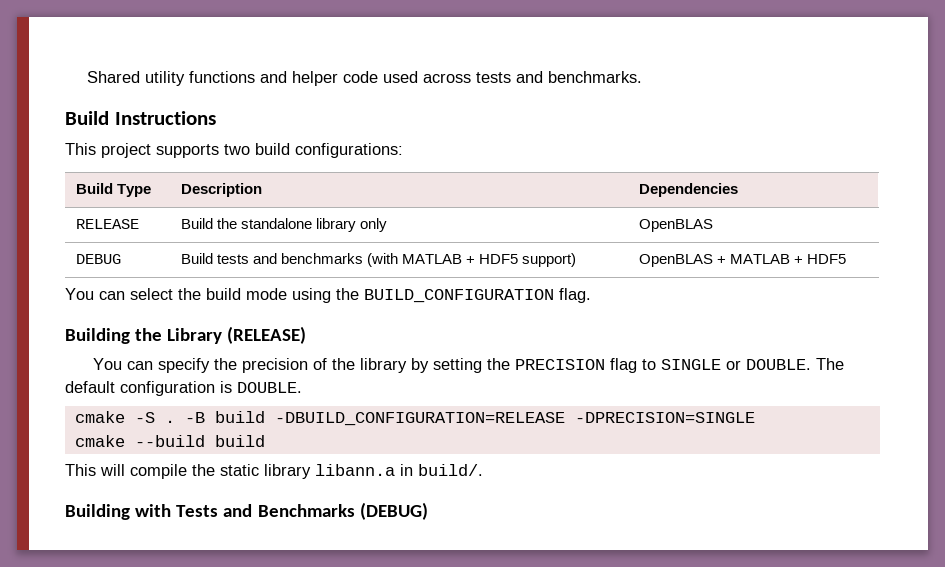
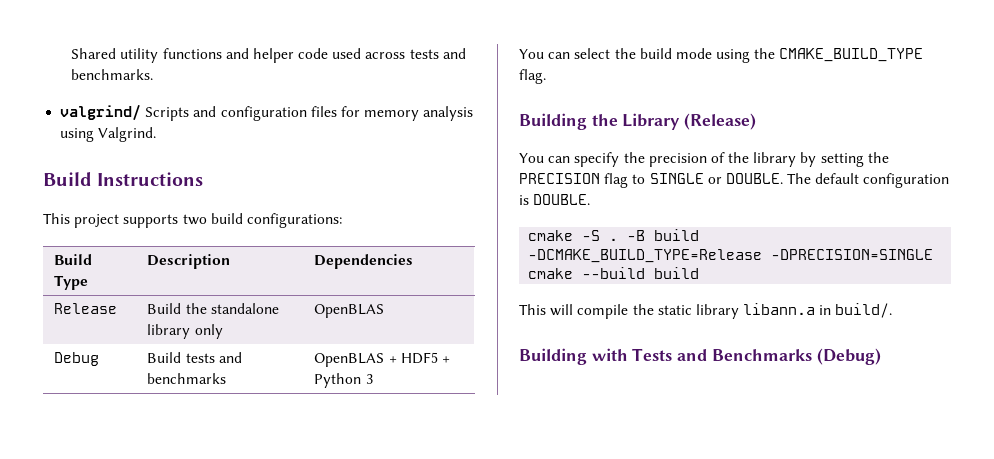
+ valgrind/ Scripts and configuration files for memory analysis using Valgrind.
- RELEASE | Build the standalone library only | OpenBLAS
+ Release | Build the standalone library only | OpenBLAS
- DEBUG | Build tests and benchmarks (with MATLAB + HDF5 support) | OpenBLAS + MATLAB + HDF5
+ Debug | Build tests and benchmarks | OpenBLAS + HDF5 + Python 3
- You can select the build mode using the BUILD_CONFIGURATION flag.
+ You can select the build mode using the CMAKE_BUILD_TYPE flag.
- Building the Library (RELEASE)
+ Building the Library (Release)
- -B build -DBUILD_CONFIGURATION=RELEASE -DPRECISION=SINGLE
+ -B build -DCMAKE_BUILD_TYPE=Release -DPRECISION=SINGLE
- Building with Tests and Benchmarks (DEBUG)
+ Building with Tests and Benchmarks (Debug)

